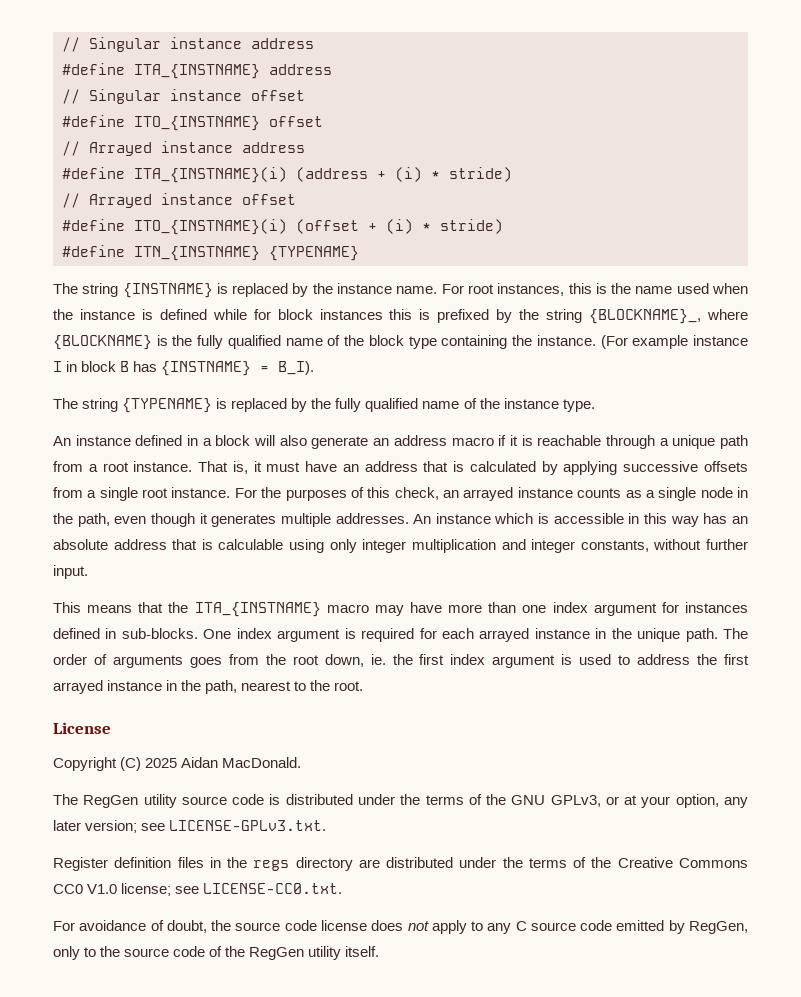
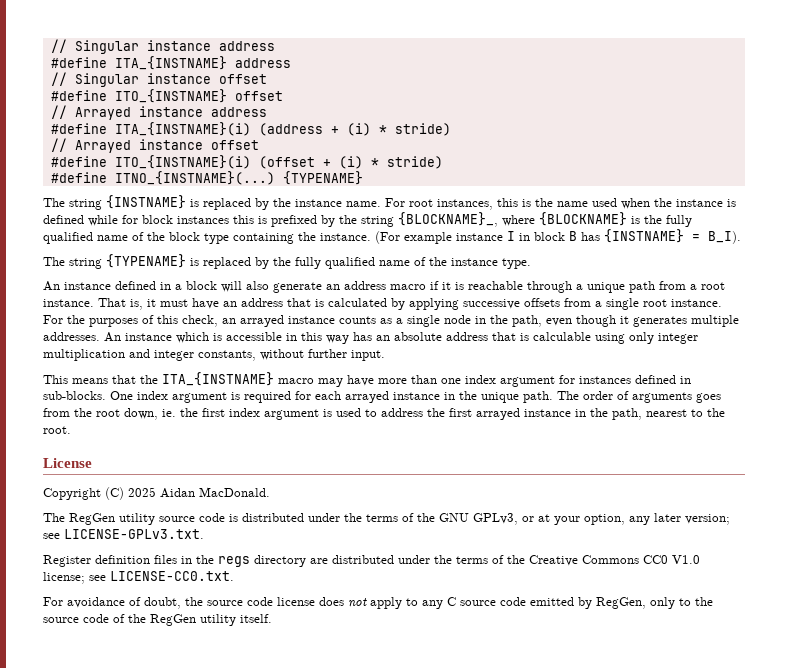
- #define ITN_{INSTNAME} {TYPENAME}
+ #define ITNO_{INSTNAME}(...) {TYPENAME}

